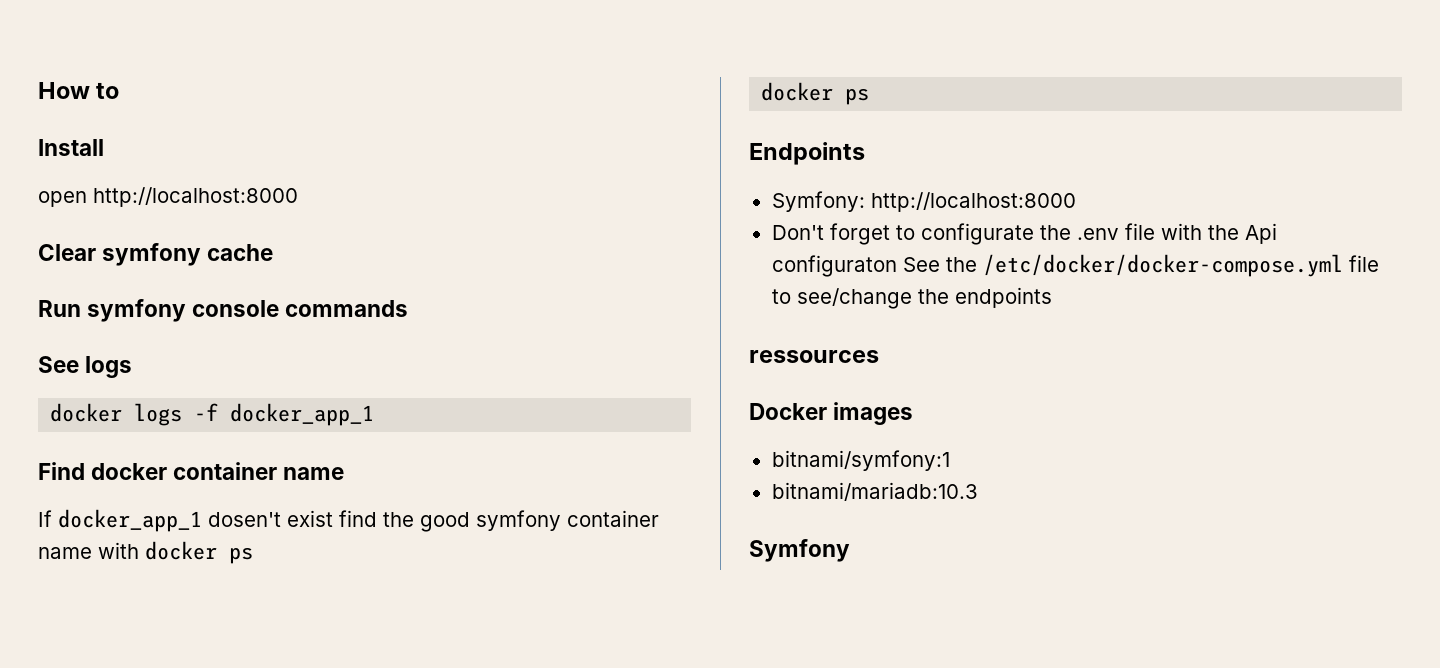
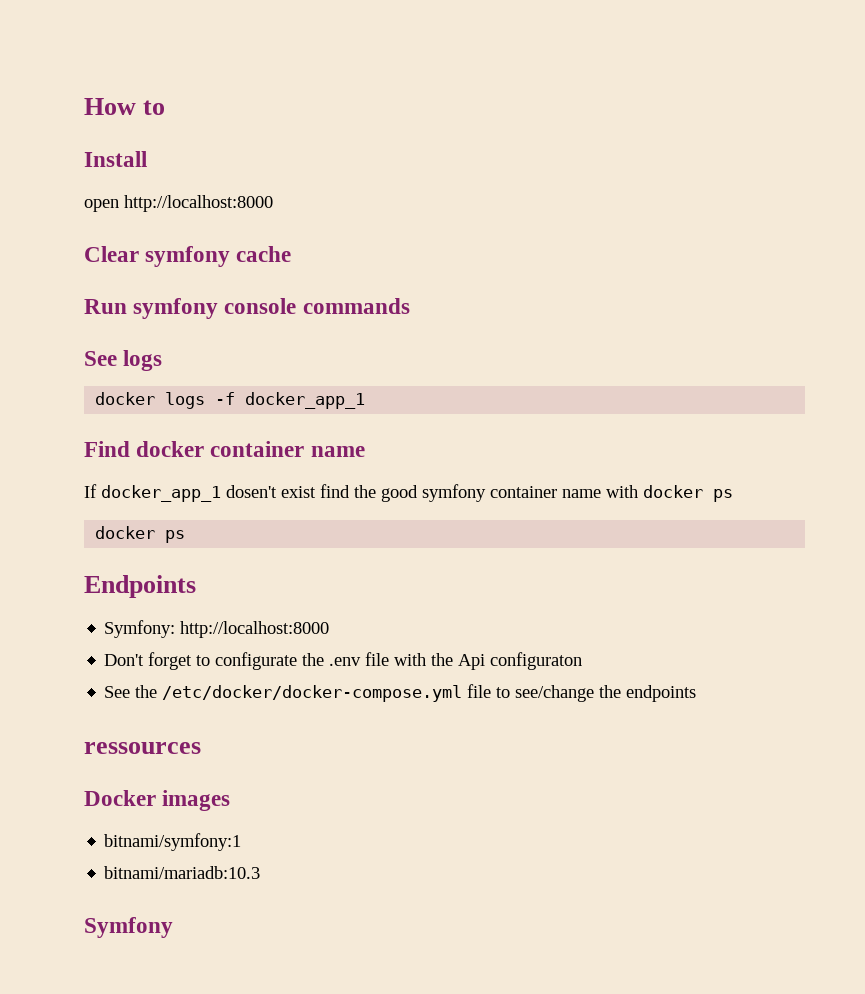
- Don't forget to configurate the .env file with the Api configuraton See the /etc/docker/docker-compose.yml file to see/change the endpoints
+ Don't forget to configurate the .env file with the Api configuraton
+ See the /etc/docker/docker-compose.yml file to see/change the endpoints

